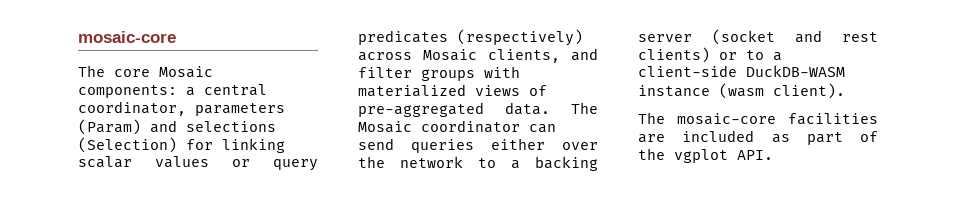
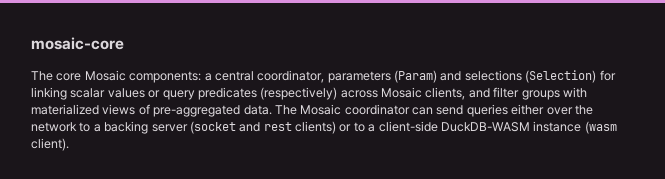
- The mosaic-core facilities are included as part of the vgplot API.

